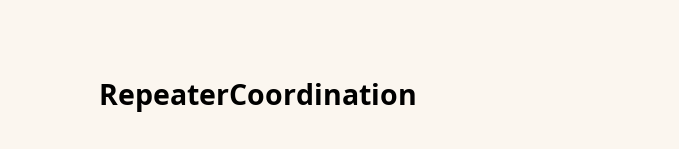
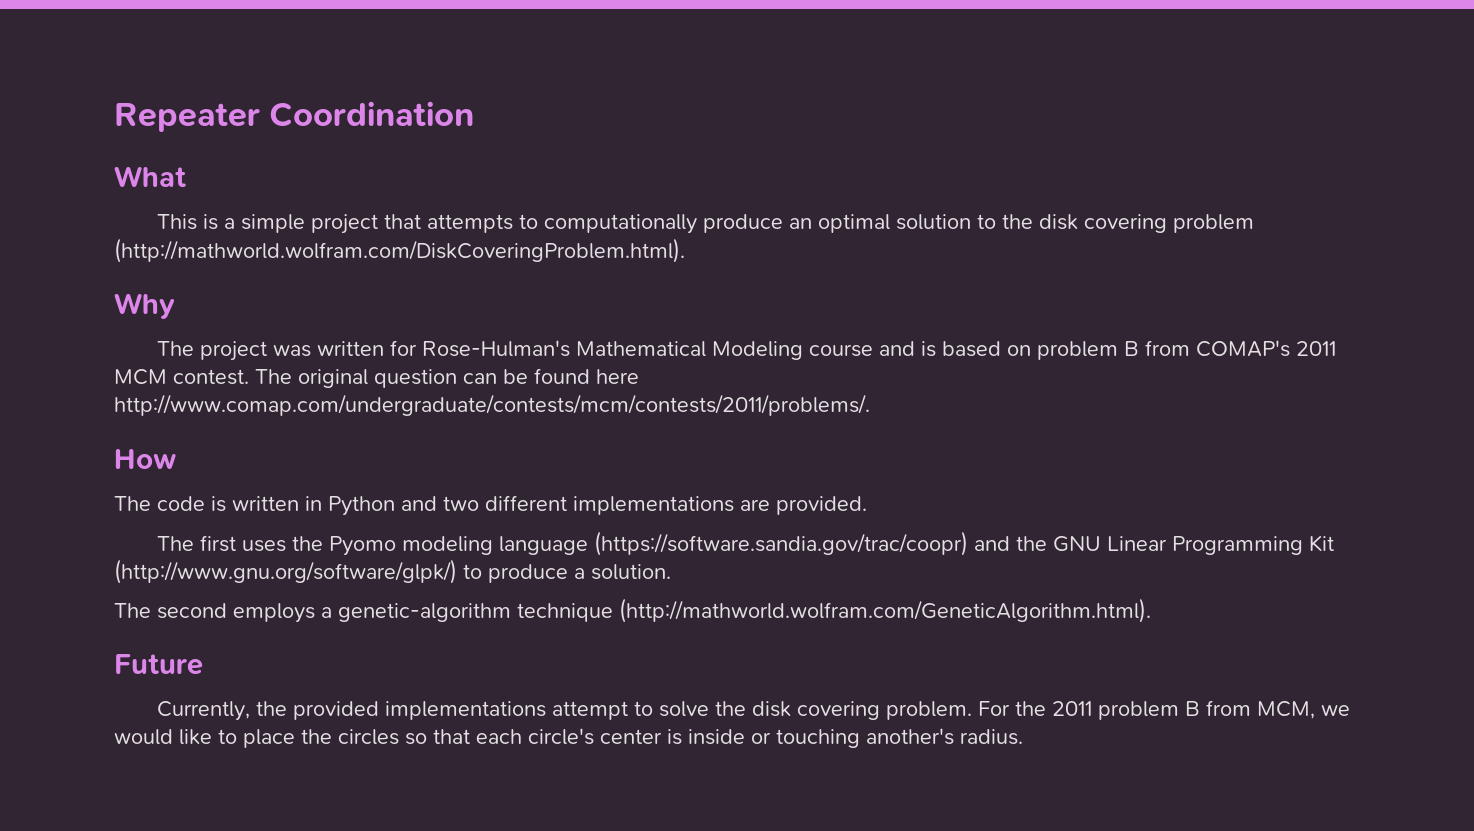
- RepeaterCoordination
+ Repeater Coordination
+ What
+ This is a simple project that attempts to computationally produce an optimal solution to the disk covering problem (http://mathworld.wolfram.com/DiskCoveringProblem.html).
+ Why
+ The project was written for Rose-Hulman's Mathematical Modeling course and is based on problem B from COMAP's 2011 MCM contest. The original question can be found here http://www.comap.com/undergraduate/contests/mcm/contests/2011/problems/.
+ How
+ The code is written in Python and two different implementations are provided.
+ The first uses the Pyomo modeling language (https://software.sandia.gov/trac/coopr) and the GNU Linear Programming Kit (http://www.gnu.org/software/glpk/) to produce a solution.
+ The second employs a genetic-algorithm technique (http://mathworld.wolfram.com/GeneticAlgorithm.html).
+ Future
+ Currently, the provided implementations attempt to solve the disk covering problem. For the 2011 problem B from MCM, we would like to place the circles so that each circle's center is inside or touching another's radius.

